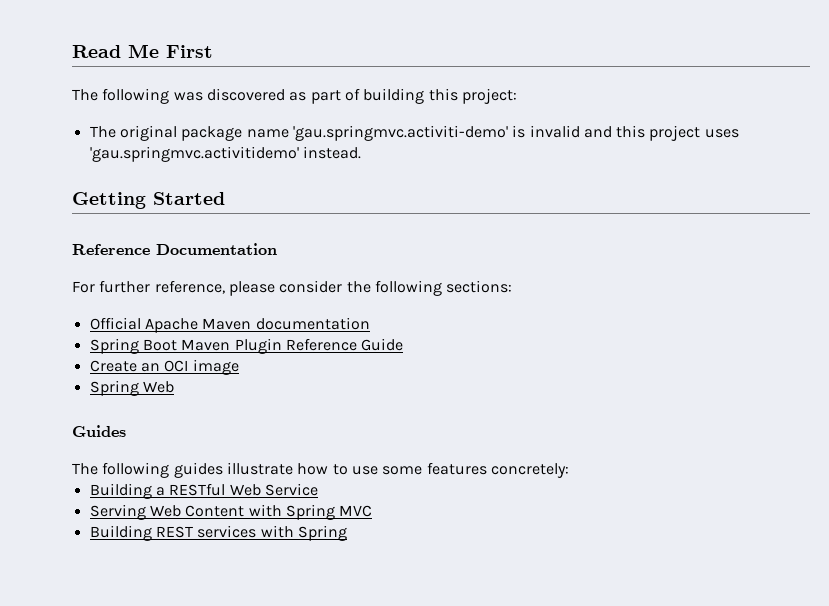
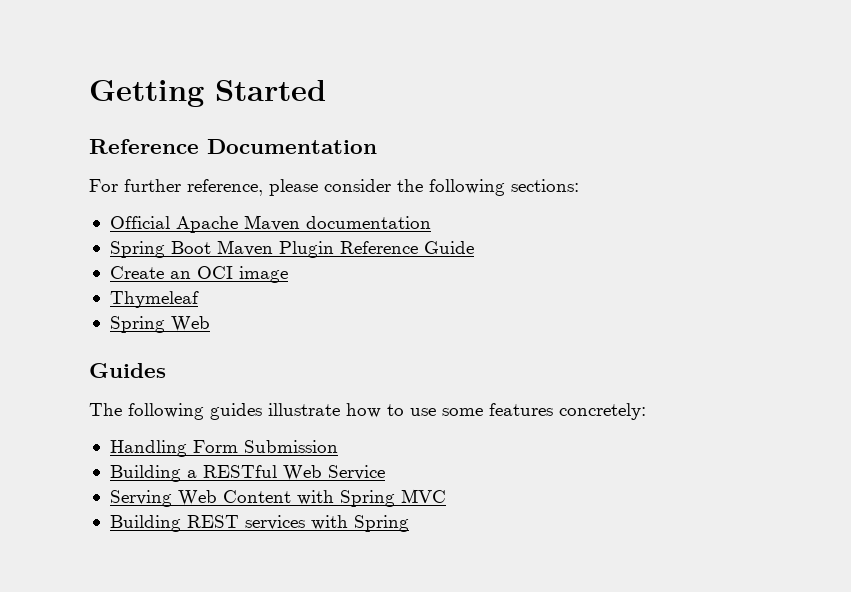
- Read Me First
- The following was discovered as part of building this project:
- The original package name 'gau.springmvc.activiti-demo' is invalid and this project uses 'gau.springmvc.activitidemo' instead.
+ Thymeleaf
+ Handling Form Submission

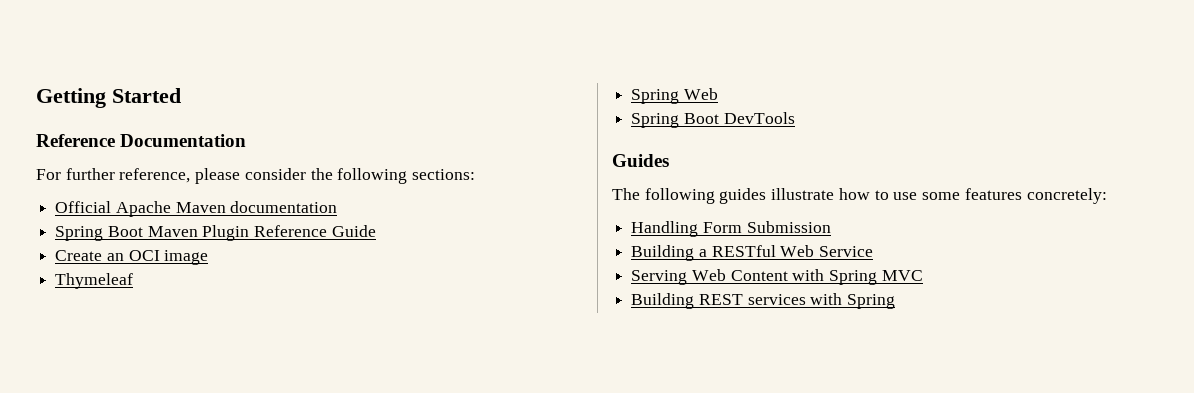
+ Spring Boot DevTools

